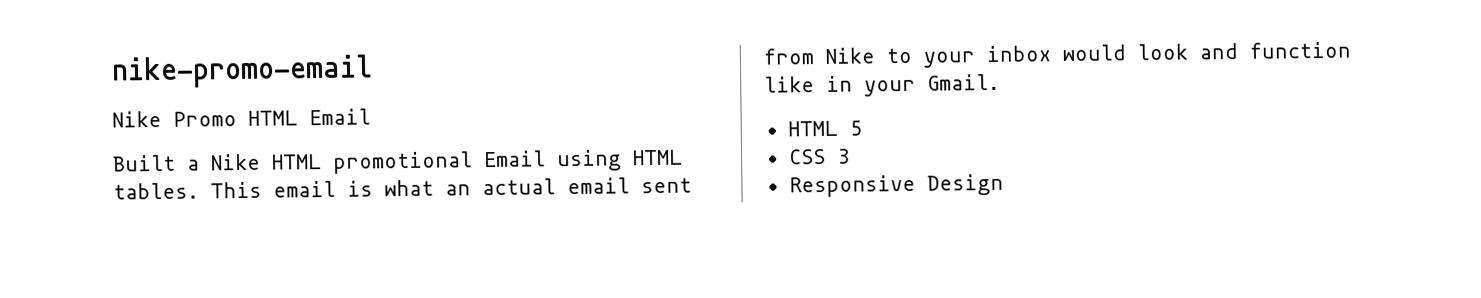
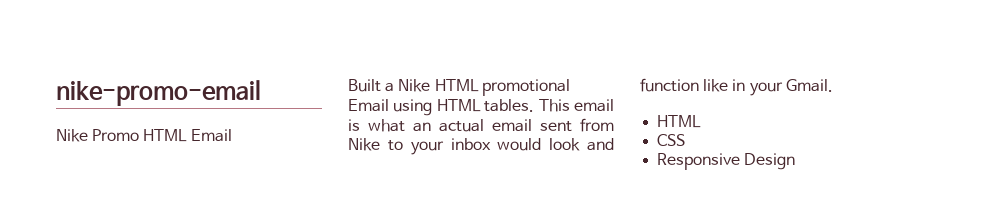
  This email is what an actual email sent from Nike to your inbox would look and function like in your Gmail.
- HTML 5
+ HTML
- CSS 3
+ CSS

